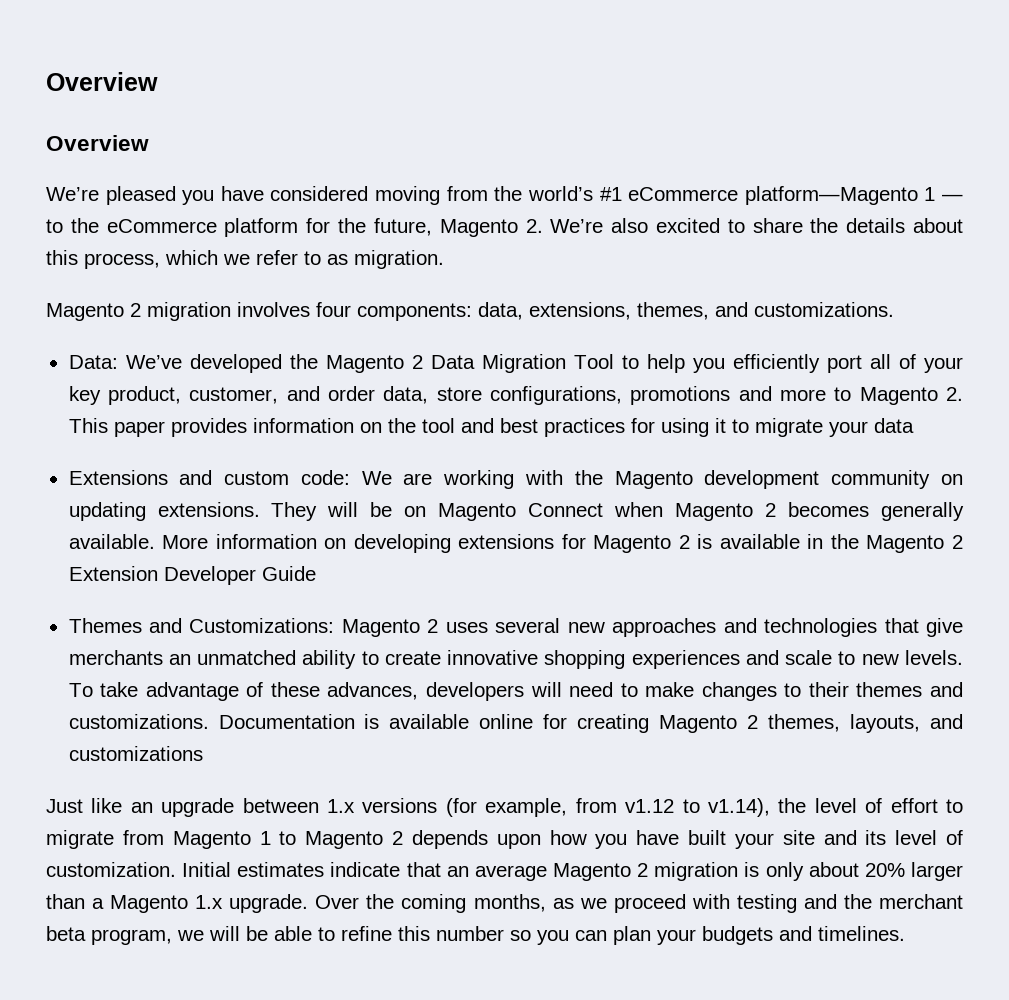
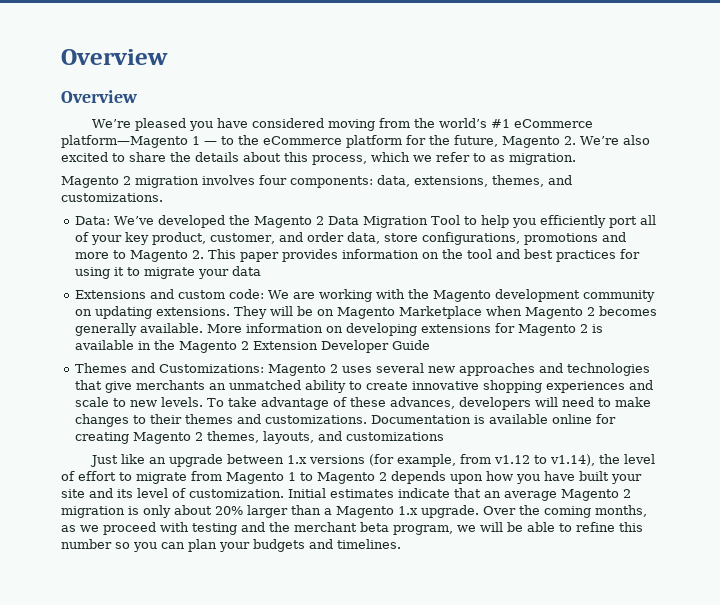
- They will be on Magento Connect when Magento 2 becomes generally available.
+ They will be on Magento Marketplace when Magento 2 becomes generally available.

